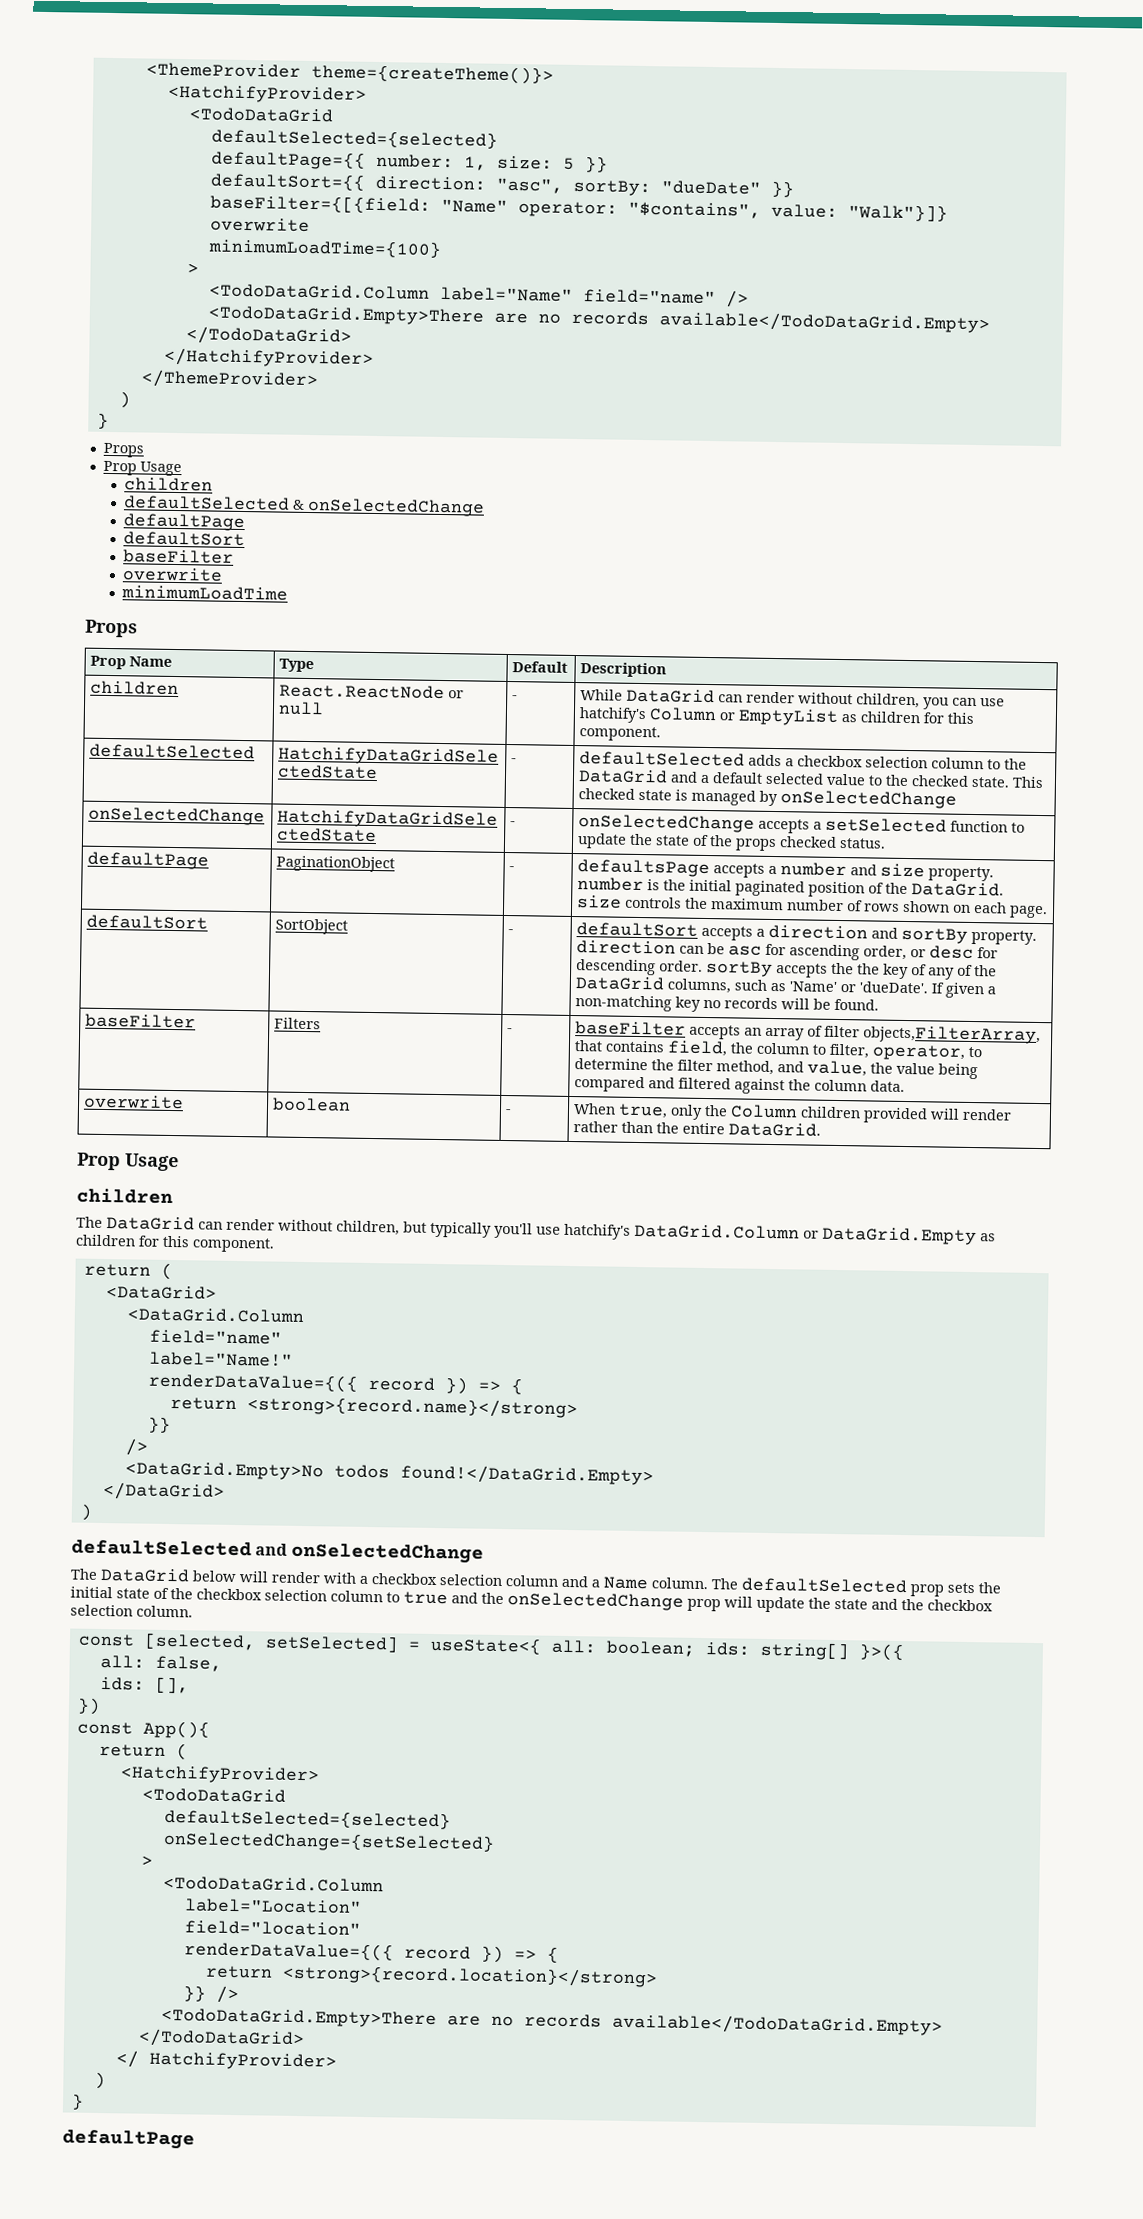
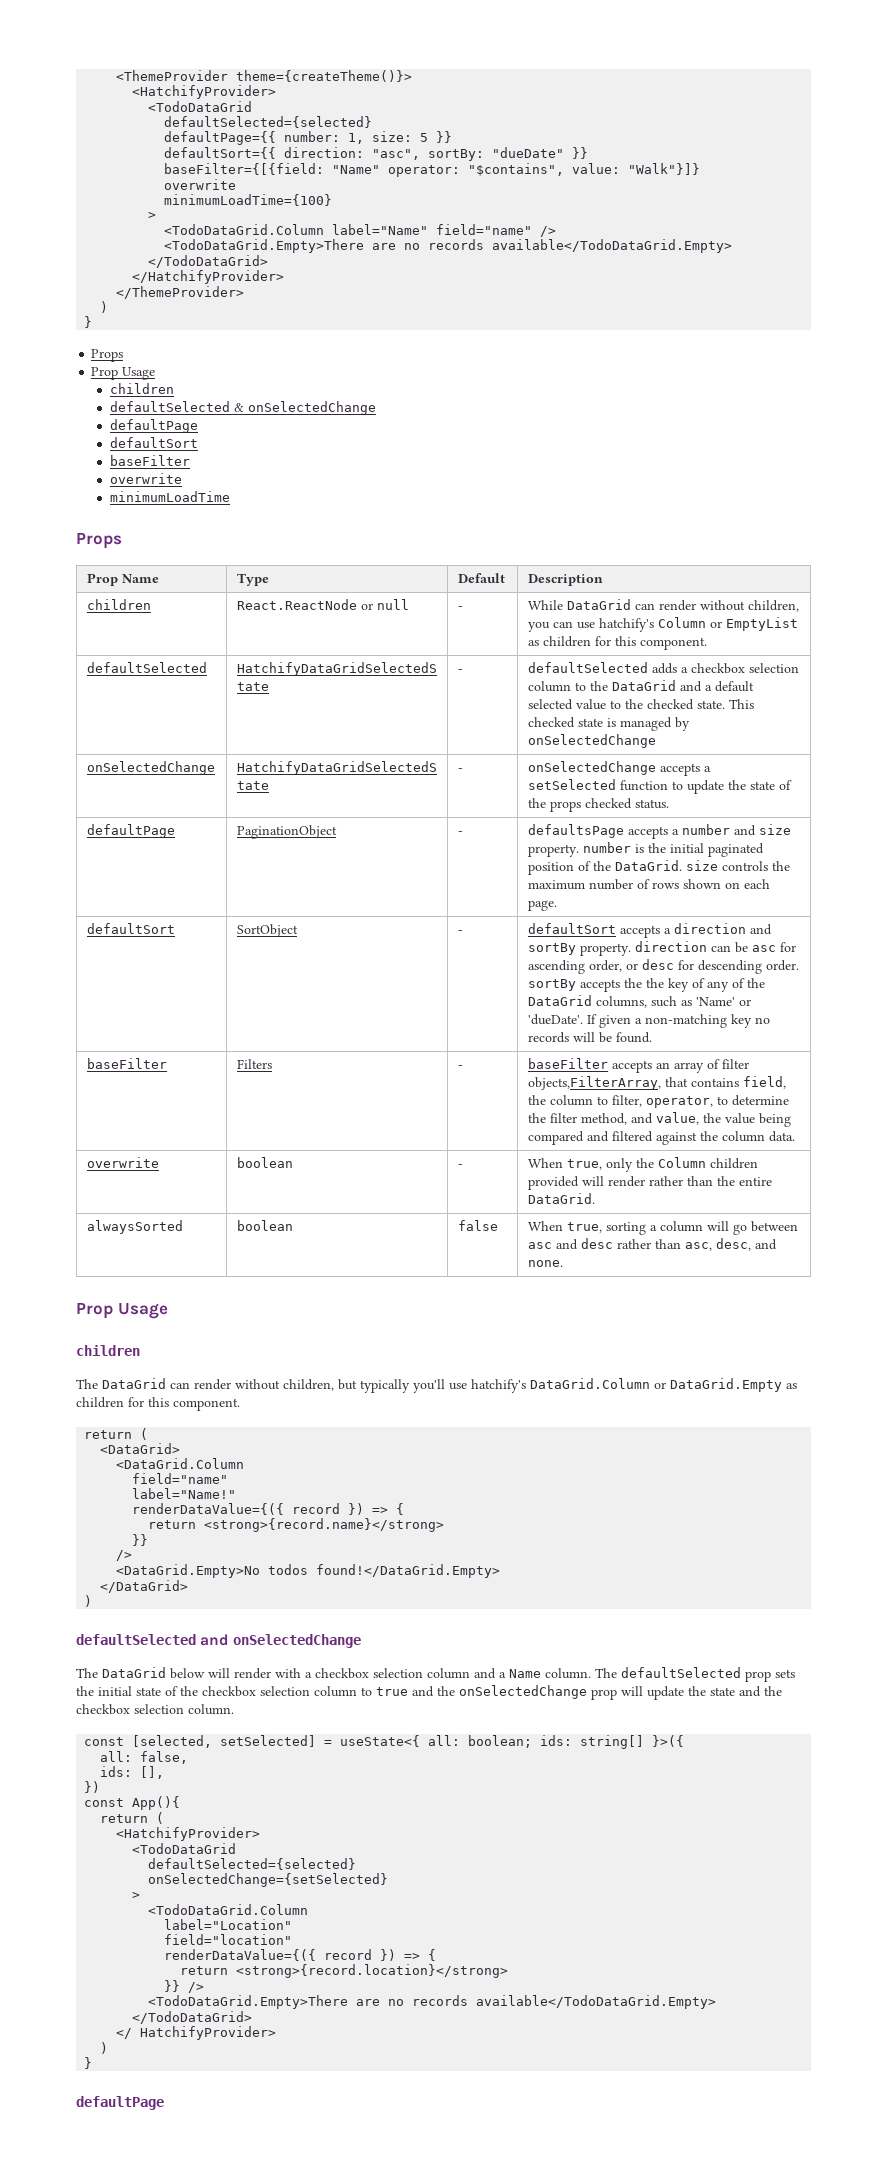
+ alwaysSorted | boolean | false | When true, sorting a column will go between asc and desc rather than asc, desc, and none.

